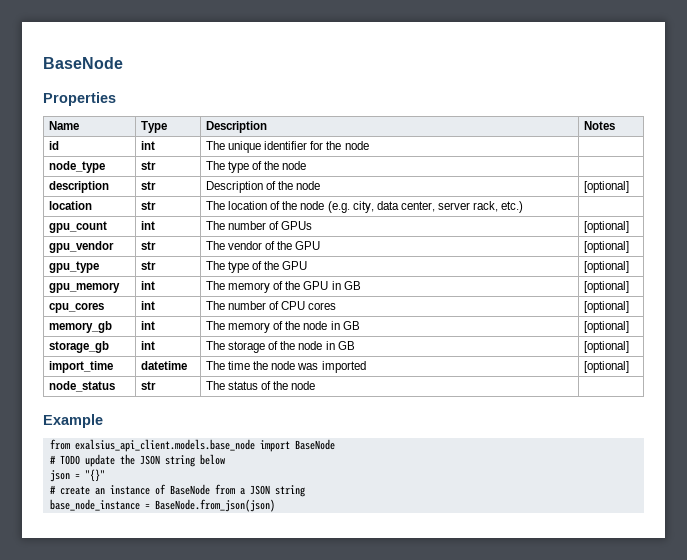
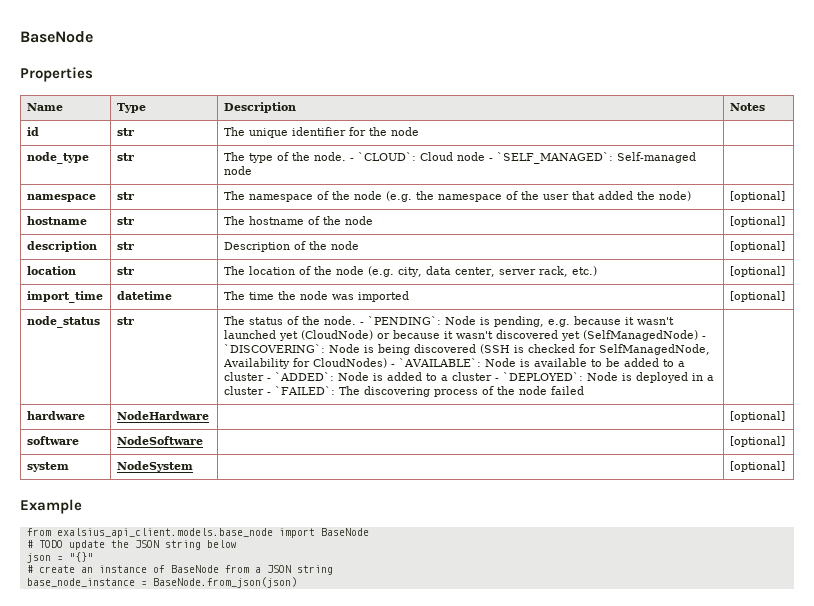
- id | int | The unique identifier for the node |
+ id | str | The unique identifier for the node |
- node_type | str | The type of the node |
+ node_type | str | The type of the node. - `CLOUD`: Cloud node - `SELF_MANAGED`: Self-managed node |
+ namespace | str | The namespace of the node (e.g. the namespace of the user that added the node) | [optional]
+ hostname | str | The hostname of the node | [optional]
- location | str | The location of the node (e.g. city, data center, server rack, etc.) |
- gpu_count | int | The number of GPUs | [optional]
- gpu_vendor | str | The vendor of the GPU | [optional]
- gpu_type | str | The type of the GPU | [optional]
- gpu_memory | int | The memory of the GPU in GB | [optional]
- cpu_cores | int | The number of CPU cores | [optional]
- memory_gb | int | The memory of the node in GB | [optional]
- storage_gb | int | The storage of the node in GB | [optional]
+ location | str | The location of the node (e.g. city, data center, server rack, etc.) | [optional]
- The status of the node
+ The status of the node. - `PENDING`: Node is pending, e.g. because it wasn't launched yet (CloudNode) or because it wasn't discovered yet (SelfManagedNode) - `DISCOVERING`: Node is being discovered (SSH is checked for SelfManagedNode, Availability for CloudNodes) - `AVAILABLE`: Node is available to be added to a cluster - `ADDED`: Node is added to a cluster - `DEPLOYED`: Node is deployed in a cluster - `FAILED`: The discovering process of the node failed |
+ hardware | NodeHardware | | [optional]
+ software | NodeSoftware | | [optional]
+ system | NodeSystem | | [optional]

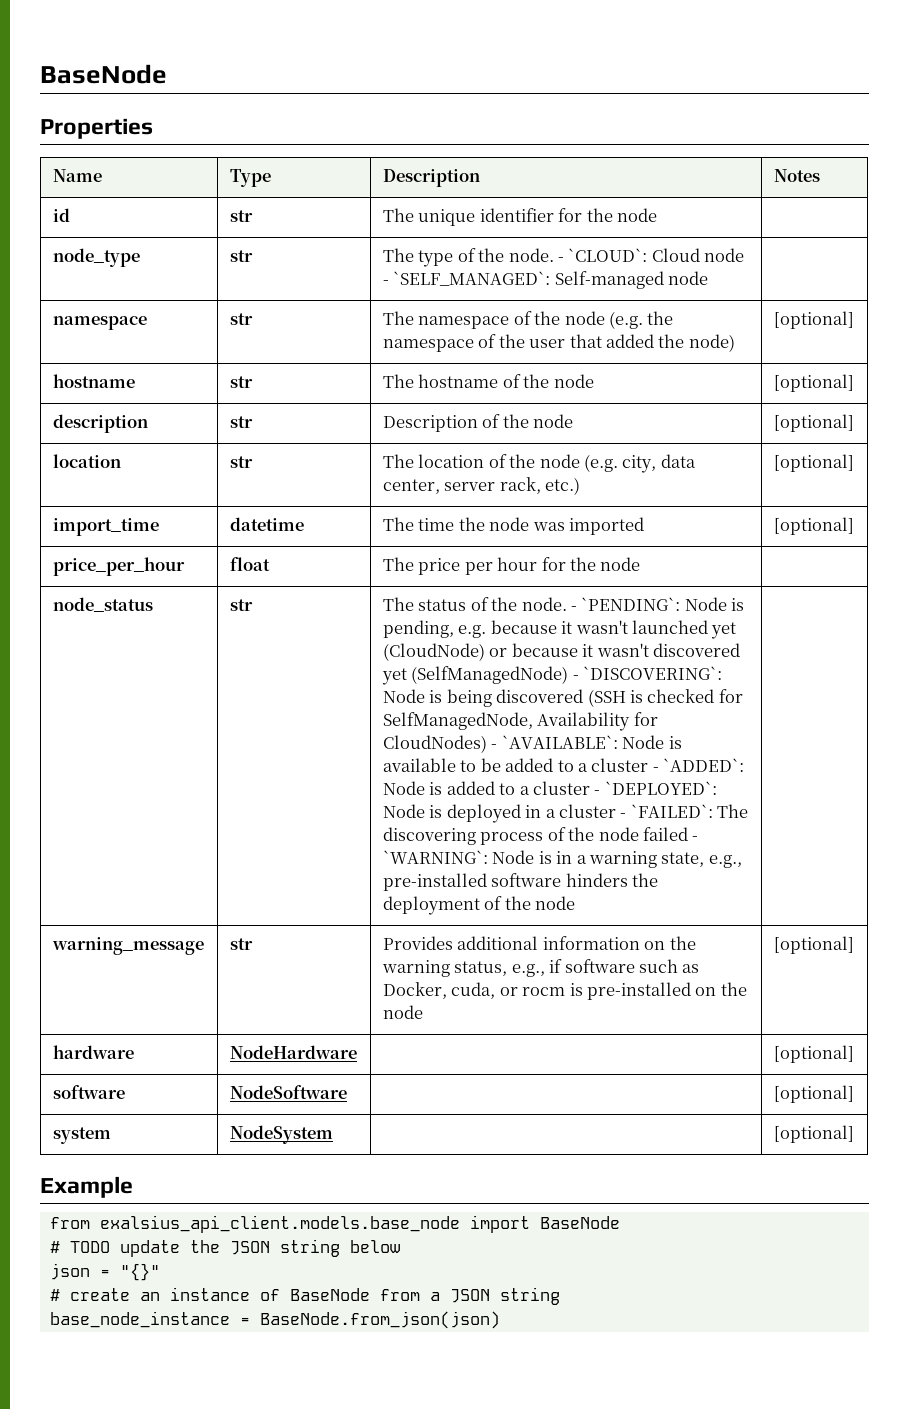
+ price_per_hour | float | The price per hour for the node |
- The discovering process of the node failed
+ The discovering process of the node failed - `WARNING`: Node is in a warning state, e.g., pre-installed software hinders the deployment of the node |
+ warning_message | str | Provides additional information on the warning status, e.g., if software such as Docker, cuda, or rocm is pre-installed on the node | [optional]

